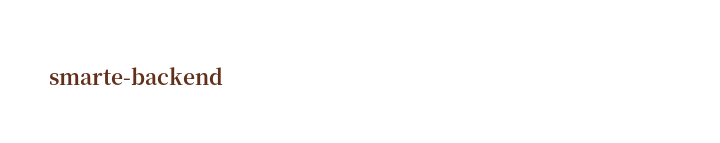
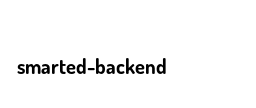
- smarte-backend
+ smarted-backend

